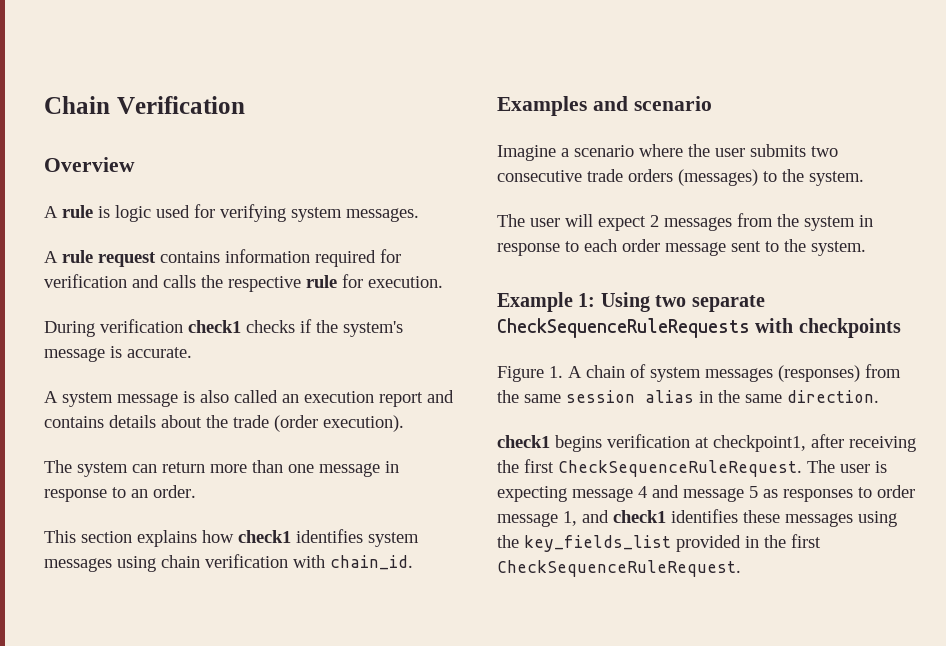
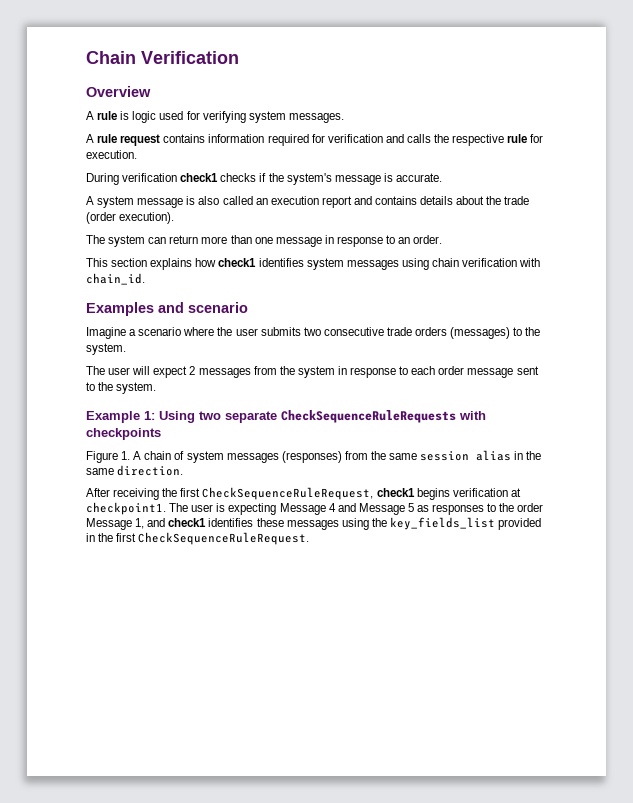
- check1 begins verification at checkpoint1, after receiving the first CheckSequenceRuleRequest.
+ After receiving the first CheckSequenceRuleRequest, check1 begins verification at checkpoint1.
- The user is expecting message 4 and message 5 as responses to order message 1, and check1 identifies these messages using the key_fields_list provided in the first CheckSequenceRuleRequest.
+ The user is expecting Message 4 and Message 5 as responses to the order Message 1, and check1 identifies these messages using the key_fields_list provided in the first CheckSequenceRuleRequest.

